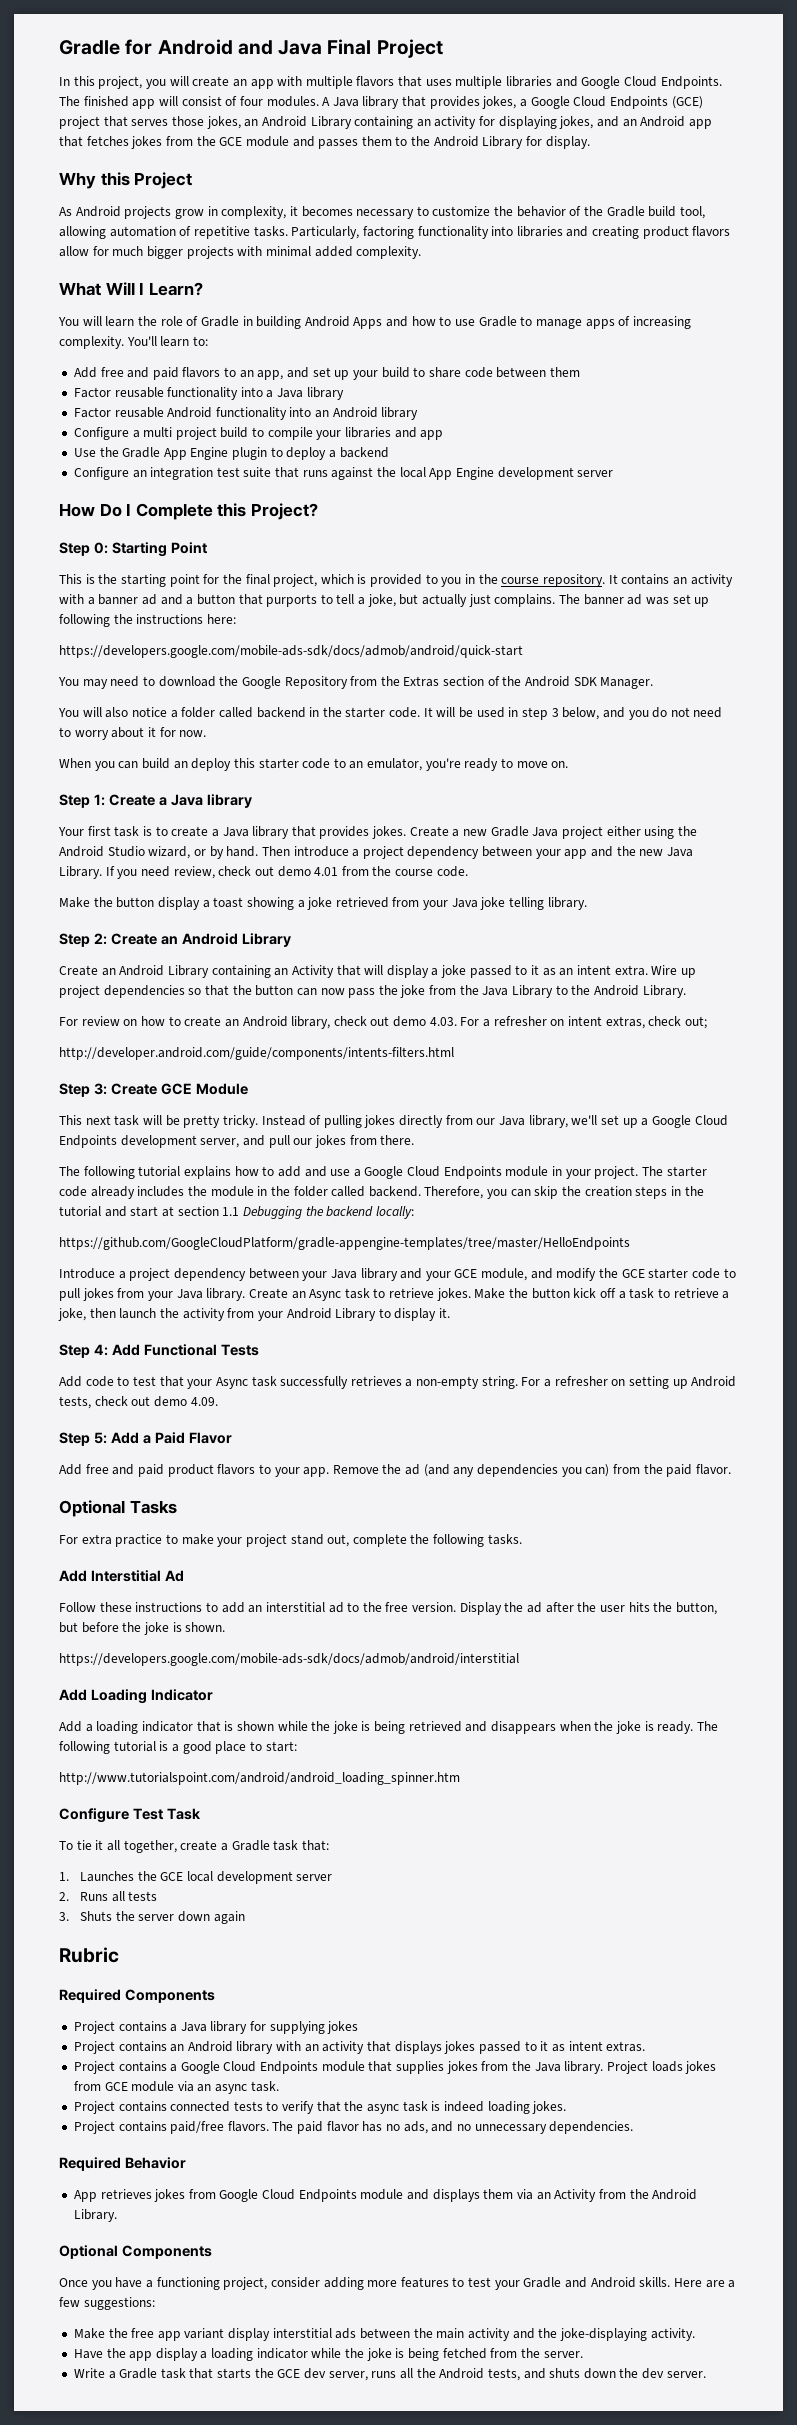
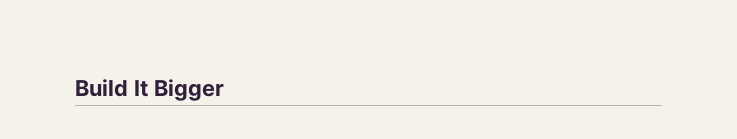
- Gradle for Android and Java Final Project
- In this project, you will create an app with multiple flavors that uses multiple libraries and Google Cloud Endpoints. The finished app will consist of four modules. A Java library that provides jokes, a Google Cloud Endpoints (GCE) project that serves those jokes, an Android Library containing an activity for displaying jokes, and an Android app that fetches jokes from the GCE module and passes them to the Android Library for display.
- Why this Project
- As Android projects grow in complexity, it becomes necessary to customize the behavior of the Gradle build tool, allowing automation of repetitive tasks. Particularly, factoring functionality into libraries and creating product flavors allow for much bigger projects with minimal added complexity.
- What Will I Learn?
- You will learn the role of Gradle in building Android Apps and how to use Gradle to manage apps of increasing complexity. You'll learn to:
- Add free and paid flavors to an app, and set up your build to share code between them
- Factor reusable functionality into a Java library
- Factor reusable Android functionality into an Android library
- Configure a multi project build to compile your libraries and app
- Use the Gradle App Engine plugin to deploy a backend
- Configure an integration test suite that runs against the local App Engine development server
- How Do I Complete this Project?
- Step 0: Starting Point
- This is the starting point for the final project, which is provided to you in the course repository. It contains an activity with a banner ad and a button that purports to tell a joke, but actually just complains. The banner ad was set up following the instructions here:
- https://developers.google.com/mobile-ads-sdk/docs/admob/android/quick-start
- You may need to download the Google Repository from the Extras section of the Android SDK Manager.
- You will also notice a folder called backend in the starter code. It will be used in step 3 below, and you do not need to worry about it for now.
- When you can build an deploy this starter code to an emulator, you're ready to move on.
- Step 1: Create a Java library
- Your first task is to create a Java library that provides jokes. Create a new Gradle Java project either using the Android Studio wizard, or by hand. Then introduce a project dependency between your app and the new Java Library. If you need review, check out demo 4.01 from the course code.
- Make the button display a toast showing a joke retrieved from your Java joke telling library.
- Step 2: Create an Android Library
- Create an Android Library containing an Activity that will display a joke passed to it as an intent extra. Wire up project dependencies so that the button can now pass the joke from the Java Library to the Android Library.
- For review on how to create an Android library, check out demo 4.03. For a refresher on intent extras, check out;
- http://developer.android.com/guide/components/intents-filters.html
- Step 3: Create GCE Module
- This next task will be pretty tricky. Instead of pulling jokes directly from our Java library, we'll set up a Google Cloud Endpoints development server, and pull our jokes from there.
- The following tutorial explains how to add and use a Google Cloud Endpoints module in your project. The starter code already includes the module in the folder called backend. Therefore, you can skip the creation steps in the tutorial and start at section 1.1 Debugging the backend locally:
- https://github.com/GoogleCloudPlatform/gradle-appengine-templates/tree/master/HelloEndpoints
- Introduce a project dependency between your Java library and your GCE module, and modify the GCE starter code to pull jokes from your Java library. Create an Async task to retrieve jokes. Make the button kick off a task to retrieve a joke, then launch the activity from your Android Library to display it.
- Step 4: Add Functional Tests
- Add code to test that your Async task successfully retrieves a non-empty string. For a refresher on setting up Android tests, check out demo 4.09.
- Step 5: Add a Paid Flavor
- Add free and paid product flavors to your app. Remove the ad (and any dependencies you can) from the paid flavor.
- Optional Tasks
- For extra practice to make your project stand out, complete the following tasks.
- Add Interstitial Ad
- Follow these instructions to add an interstitial ad to the free version. Display the ad after the user hits the button, but before the joke is shown.
- https://developers.google.com/mobile-ads-sdk/docs/admob/android/interstitial
- Add Loading Indicator
- Add a loading indicator that is shown while the joke is being retrieved and disappears when the joke is ready. The following tutorial is a good place to start:
- http://www.tutorialspoint.com/android/android_loading_spinner.htm
- Configure Test Task
- To tie it all together, create a Gradle task that:
- 1. Launches the GCE local development server
- 2. Runs all tests
- 3. Shuts the server down again
- Rubric
- Required Components
- Project contains a Java library for supplying jokes
- Project contains an Android library with an activity that displays jokes passed to it as intent extras.
- Project contains a Google Cloud Endpoints module that supplies jokes from the Java library. Project loads jokes from GCE module via an async task.
- Project contains connected tests to verify that the async task is indeed loading jokes.
- Project contains paid/free flavors. The paid flavor has no ads, and no unnecessary dependencies.
- Required Behavior
- App retrieves jokes from Google Cloud Endpoints module and displays them via an Activity from the Android Library.
- Optional Components
- Once you have a functioning project, consider adding more features to test your Gradle and Android skills. Here are a few suggestions:
- Make the free app variant display interstitial ads between the main activity and the joke-displaying activity.
- Have the app display a loading indicator while the joke is being fetched from the server.
- Write a Gradle task that starts the GCE dev server, runs all the Android tests, and shuts down the dev server.
+ Build It Bigger

